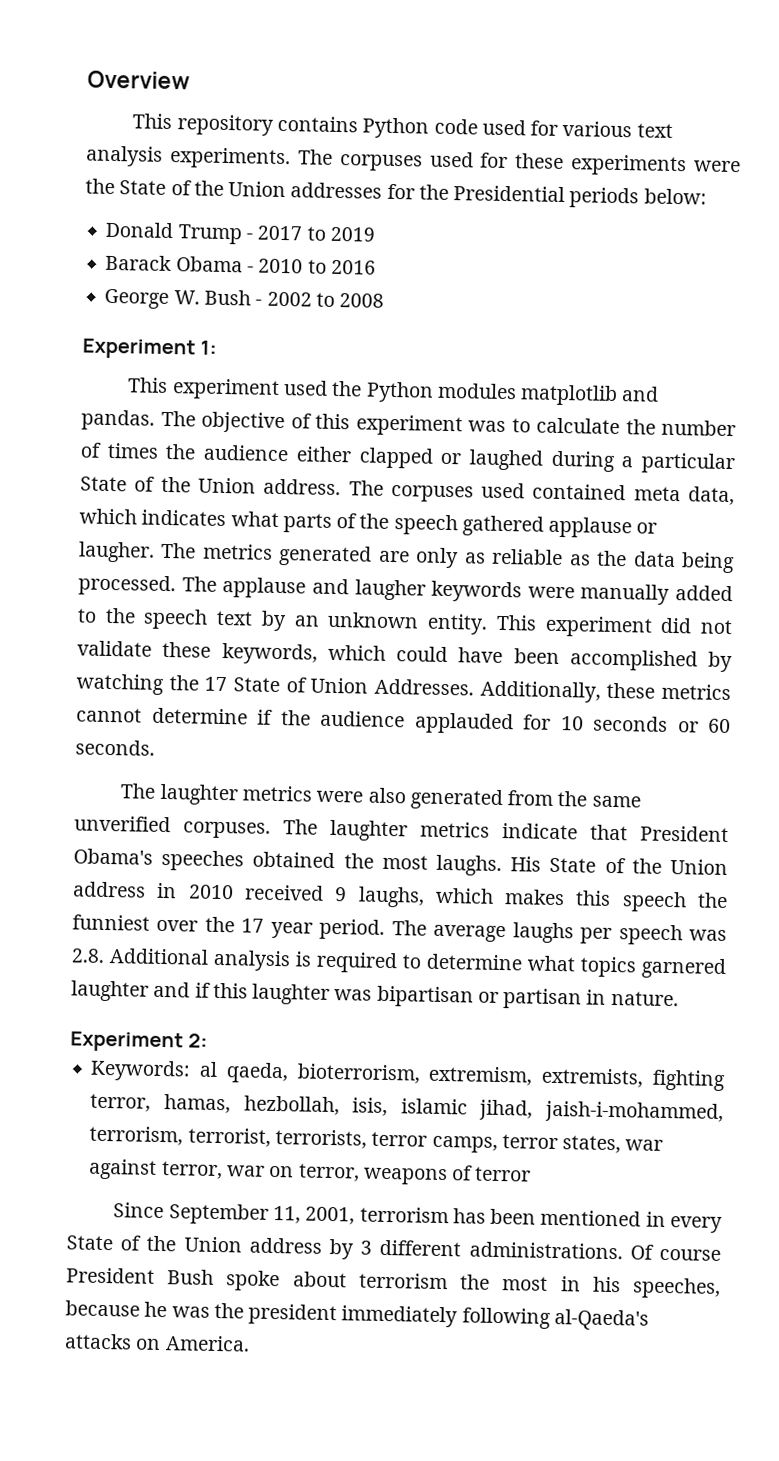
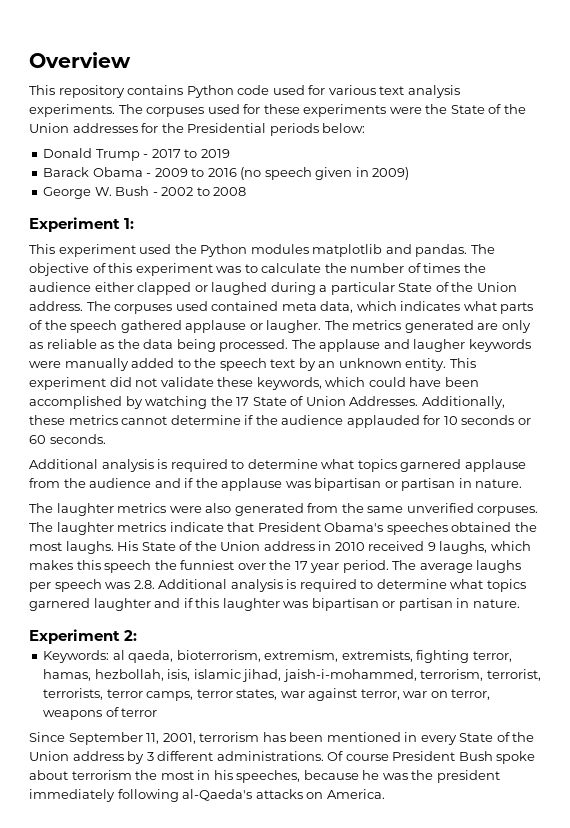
- Barack Obama - 2010 to 2016
+ Barack Obama - 2009 to 2016 (no speech given in 2009)
+ Additional analysis is required to determine what topics garnered applause from the audience and if the applause was bipartisan or partisan in nature.

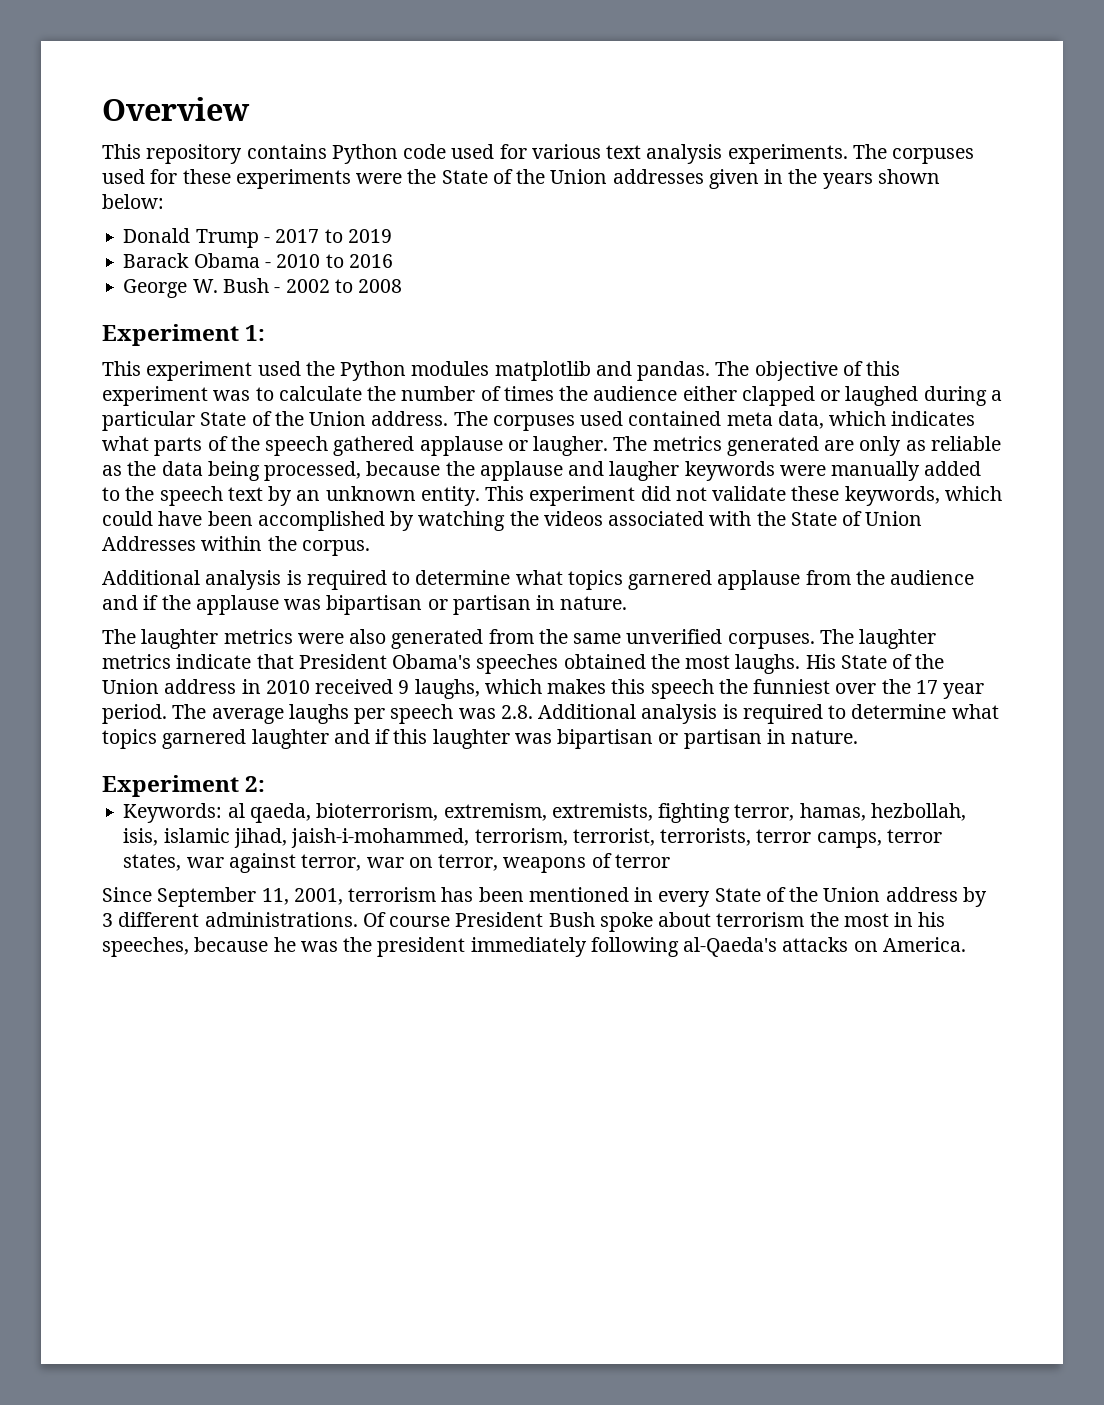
- The corpuses used for these experiments were the State of the Union addresses for the Presidential periods below:
+ The corpuses used for these experiments were the State of the Union addresses given in the years shown below:
- Barack Obama - 2009 to 2016 (no speech given in 2009)
+ Barack Obama - 2010 to 2016
- The metrics generated are only as reliable as the data being processed. The applause and laugher keywords were manually added to the speech text by an unknown entity.
+ The metrics generated are only as reliable as the data being processed, because the applause and laugher keywords were manually added to the speech text by an unknown entity.
- This experiment did not validate these keywords, which could have been accomplished by watching the 17 State of Union Addresses. Additionally, these metrics cannot determine if the audience applauded for 10 seconds or 60 seconds.
+ This experiment did not validate these keywords, which could have been accomplished by watching the videos associated with the State of Union Addresses within the corpus.

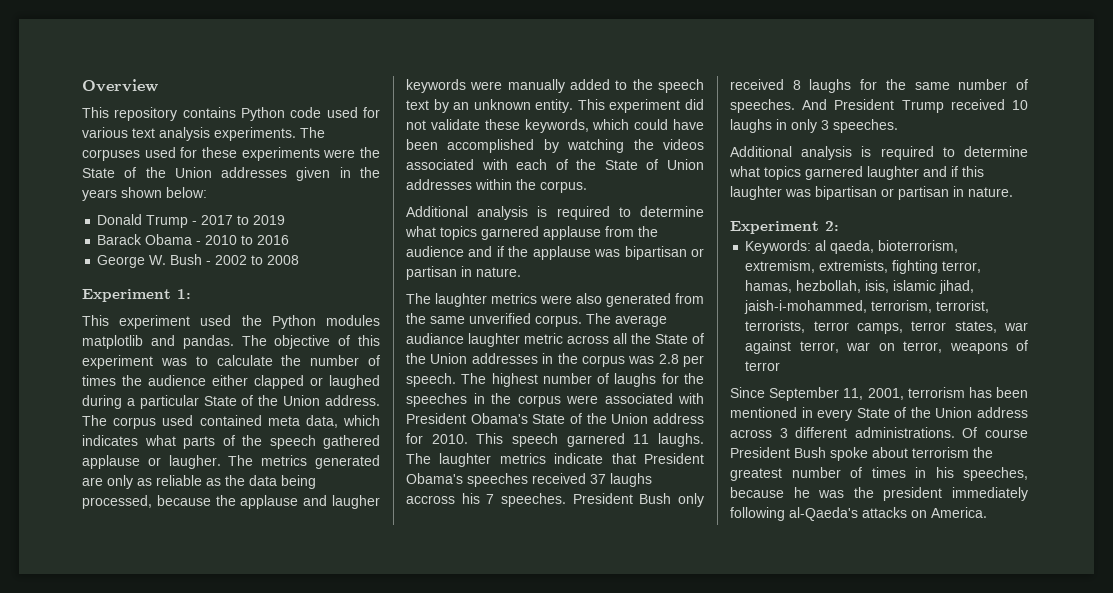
- The corpuses used contained meta data, which indicates what parts of the speech gathered applause or laugher.
+ The corpus used contained meta data, which indicates what parts of the speech gathered applause or laugher.
- This experiment did not validate these keywords, which could have been accomplished by watching the videos associated with the State of Union Addresses within the corpus.
+ This experiment did not validate these keywords, which could have been accomplished by watching the videos associated with each of the State of Union addresses within the corpus.
- The laughter metrics were also generated from the same unverified corpuses.
+ The laughter metrics were also generated from the same unverified corpus. The average audiance laughter metric across all the State of the Union addresses in the corpus was 2.8 per speech. The highest number of laughs for the speeches in the corpus were associated with President Obama's State of the Union address for 2010. This speech garnered 11 laughs.
- The laughter metrics indicate that President Obama's speeches obtained the most laughs. His State of the Union address in 2010 received 9 laughs, which makes this speech the funniest over the 17 year period. The average laughs per speech was 2.8. Additional analysis is required to determine what topics garnered laughter and if this laughter was bipartisan or partisan in nature.
+ The laughter metrics indicate that President Obama's speeches received 37 laughs accross his 7 speeches. President Bush only received 8 laughs for the same number of speeches. And President Trump received 10 laughs in only 3 speeches.
+ Additional analysis is required to determine what topics garnered laughter and if this laughter was bipartisan or partisan in nature.
- Since September 11, 2001, terrorism has been mentioned in every State of the Union address by 3 different administrations.
+ Since September 11, 2001, terrorism has been mentioned in every State of the Union address across 3 different administrations.
- Of course President Bush spoke about terrorism the most in his speeches, because he was the president immediately following al-Qaeda's attacks on America.
+ Of course President Bush spoke about terrorism the greatest number of times in his speeches, because he was the president immediately following al-Qaeda's attacks on America.

